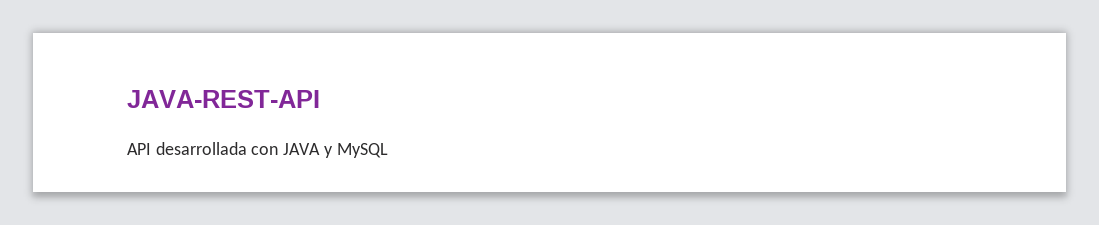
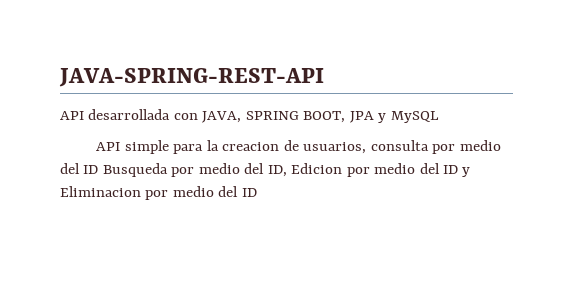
- JAVA-REST-API
+ JAVA-SPRING-REST-API
- API desarrollada con JAVA y MySQL
+ API desarrollada con JAVA, SPRING BOOT, JPA y MySQL
+ API simple para la creacion de usuarios, consulta por medio del ID Busqueda por medio del ID, Edicion por medio del ID y Eliminacion por medio del ID

